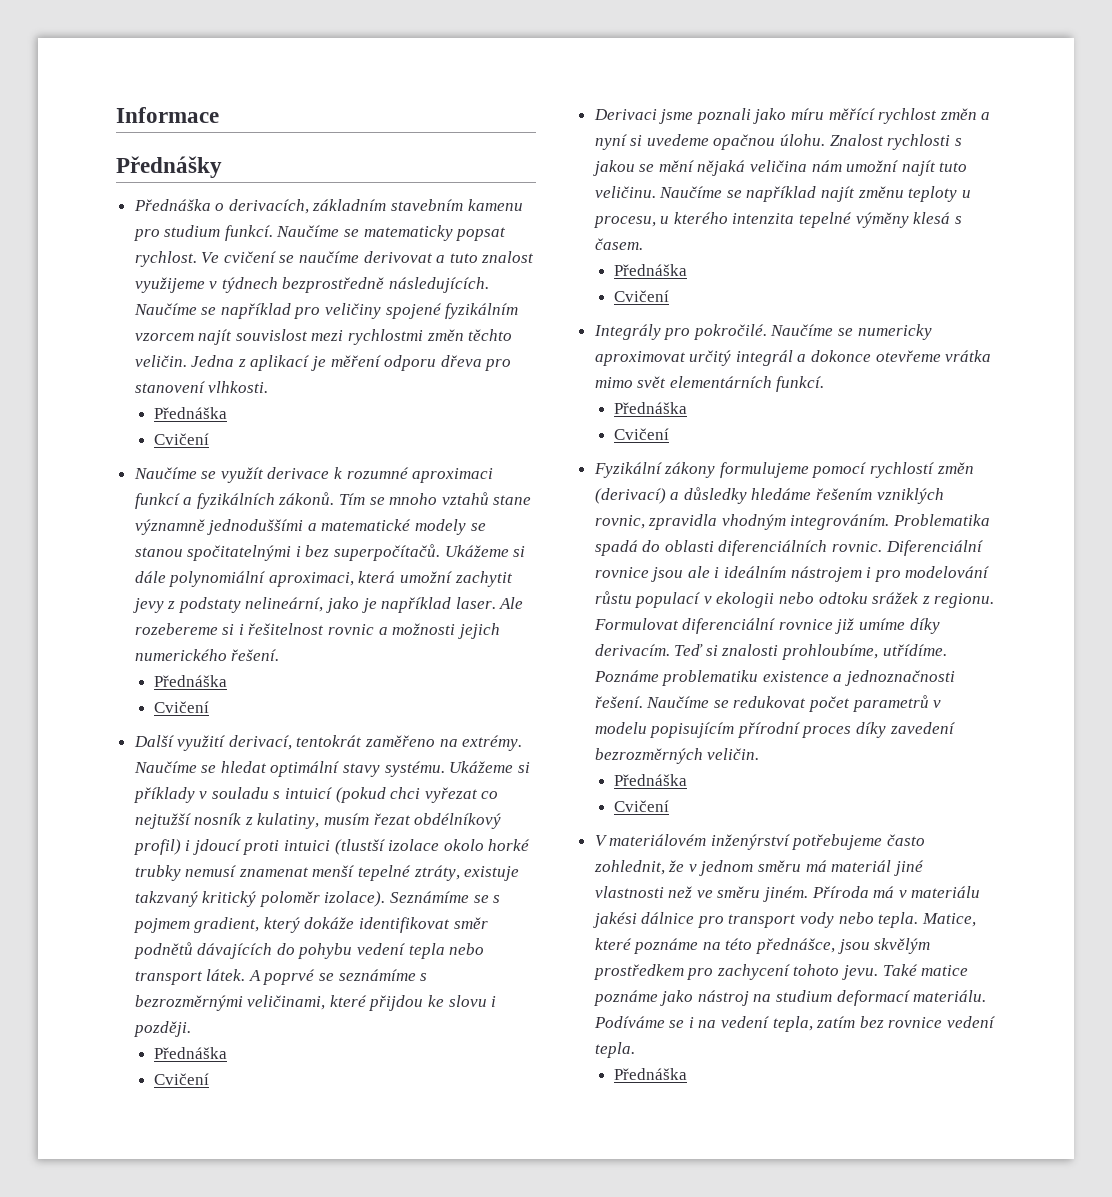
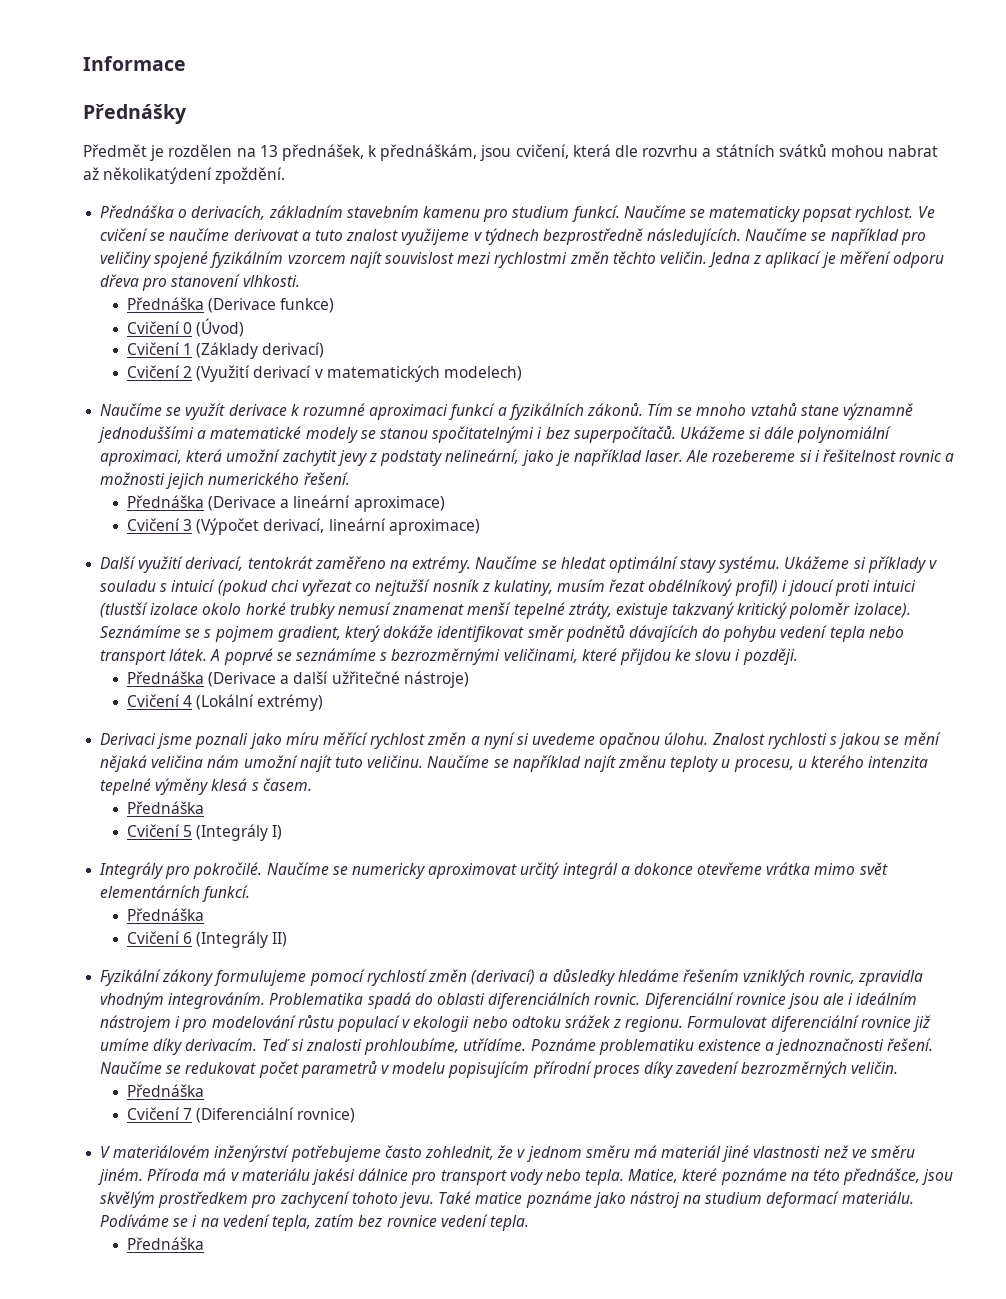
+ Předmět je rozdělen na 13 přednášek, k přednáškám, jsou cvičení, která dle rozvrhu a státních svátků mohou nabrat až několikatýdení zpoždění.
  Jedna z aplikací je měření odporu dřeva pro stanovení vlhkosti.
- Přednáška
- Cvičení
+ Přednáška (Derivace funkce)
+ Cvičení 0 (Úvod)
+ Cvičení 1 (Základy derivací)
+ Cvičení 2 (Využití derivací v matematických modelech)
  Ale rozebereme si i řešitelnost rovnic a možnosti jejich numerického řešení.
- Přednáška
- Cvičení
+ Přednáška (Derivace a lineární aproximace)
+ Cvičení 3 (Výpočet derivací, lineární aproximace)
  A poprvé se seznámíme s bezrozměrnými veličinami, které přijdou ke slovu i později.
- Přednáška
- Cvičení
+ Přednáška (Derivace a další užřitečné nástroje)
+ Cvičení 4 (Lokální extrémy)
  Naučíme se například najít změnu teploty u procesu, u kterého intenzita tepelné výměny klesá s časem.
  Přednáška
- Cvičení
+ Cvičení 5 (Integrály I)
  Naučíme se numericky aproximovat určitý integrál a dokonce otevřeme vrátka mimo svět elementárních funkcí.
  Přednáška
- Cvičení
+ Cvičení 6 (Integrály II)
  Naučíme se redukovat počet parametrů v modelu popisujícím přírodní proces díky zavedení bezrozměrných veličin.
  Přednáška
- Cvičení
+ Cvičení 7 (Diferenciální rovnice)

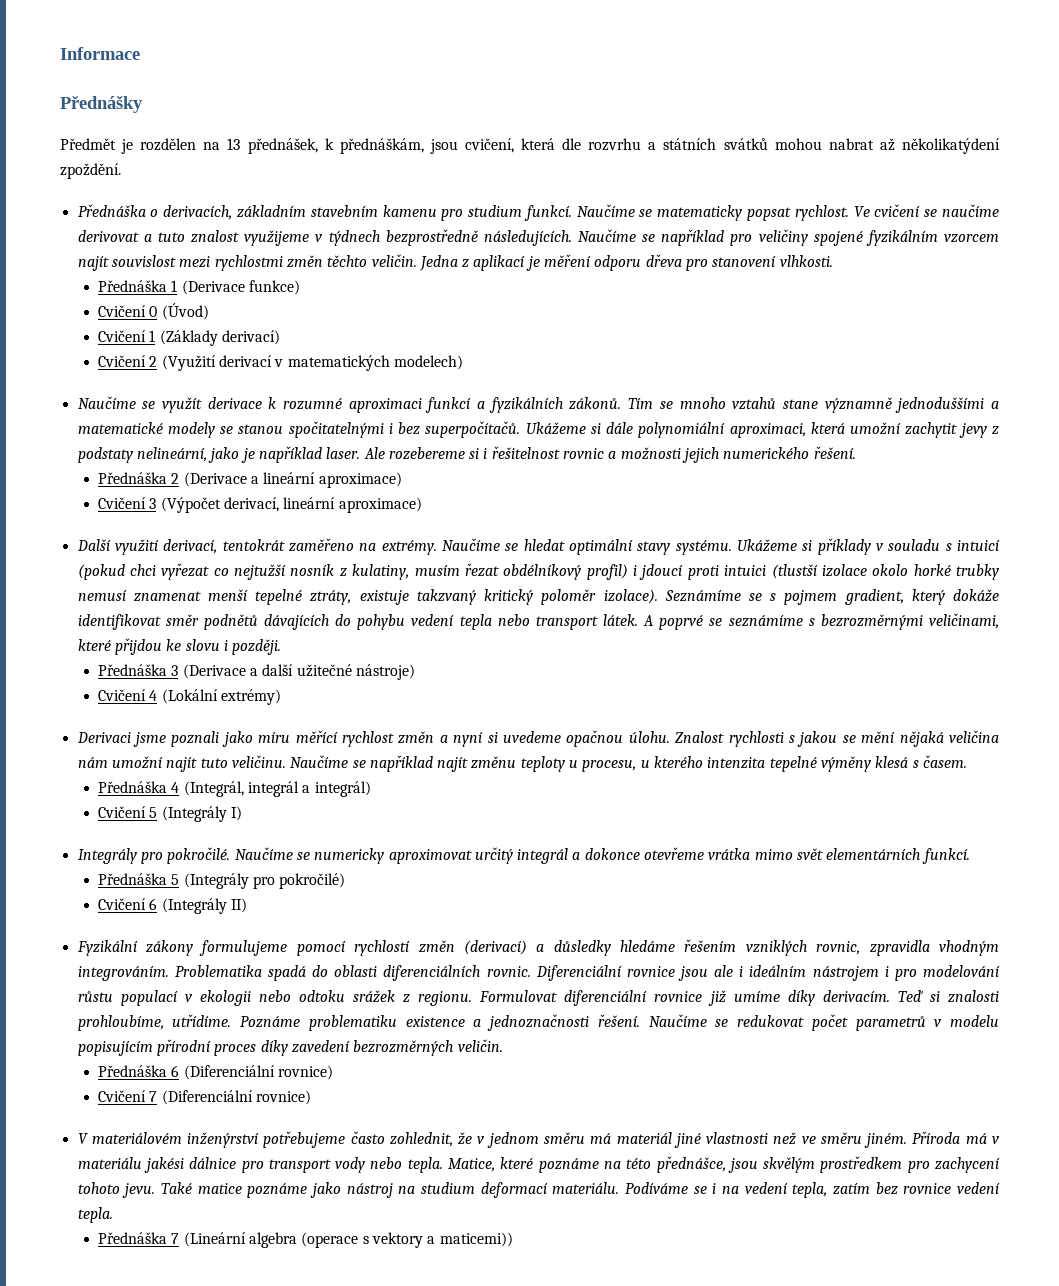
- Přednáška (Derivace funkce)
+ Přednáška 1 (Derivace funkce)
- Přednáška (Derivace a lineární aproximace)
+ Přednáška 2 (Derivace a lineární aproximace)
- Přednáška (Derivace a další užřitečné nástroje)
+ Přednáška 3 (Derivace a další užitečné nástroje)
  Naučíme se například najít změnu teploty u procesu, u kterého intenzita tepelné výměny klesá s časem.
- Přednáška
+ Přednáška 4 (Integrál, integrál a integrál)
  Naučíme se numericky aproximovat určitý integrál a dokonce otevřeme vrátka mimo svět elementárních funkcí.
- Přednáška
+ Přednáška 5 (Integrály pro pokročilé)
  Naučíme se redukovat počet parametrů v modelu popisujícím přírodní proces díky zavedení bezrozměrných veličin.
- Přednáška
+ Přednáška 6 (Diferenciální rovnice)
  Podíváme se i na vedení tepla, zatím bez rovnice vedení tepla.
- Přednáška
+ Přednáška 7 (Lineární algebra (operace s vektory a maticemi))

